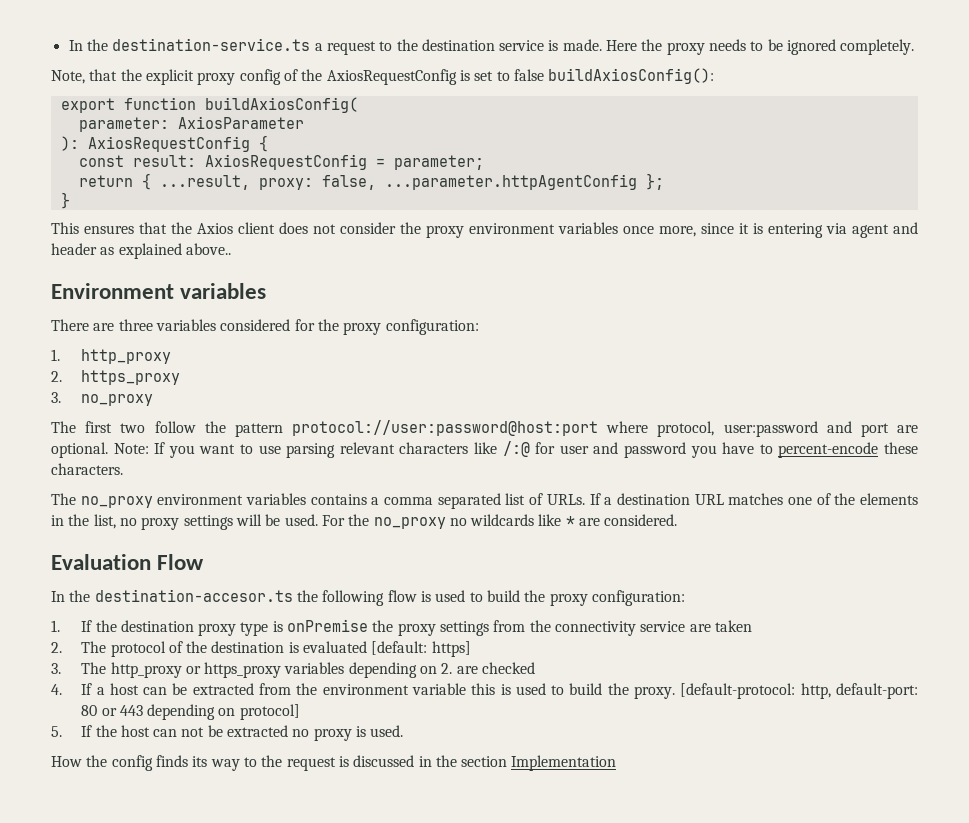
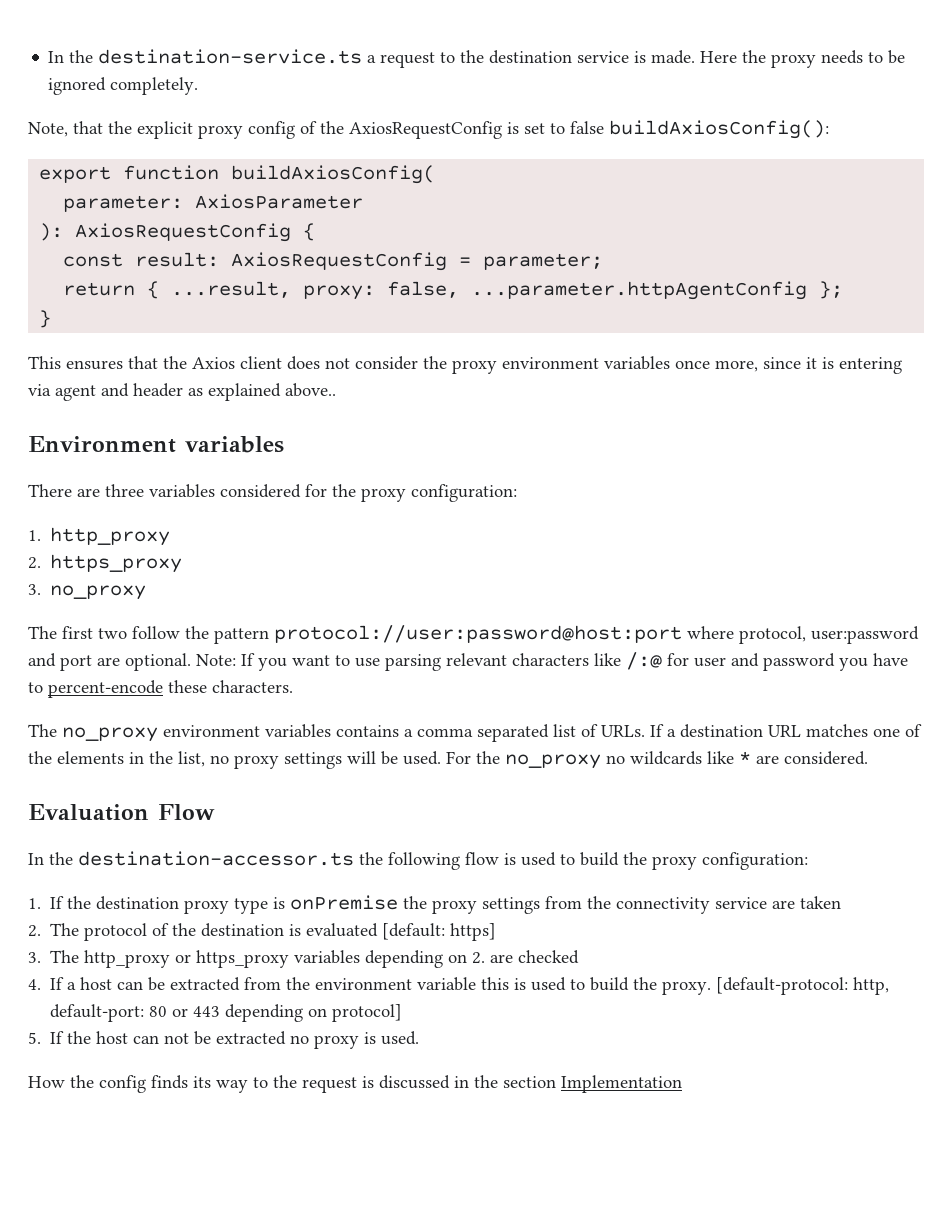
- In the destination-accesor.ts the following flow is used to build the proxy configuration:
+ In the destination-accessor.ts the following flow is used to build the proxy configuration:

